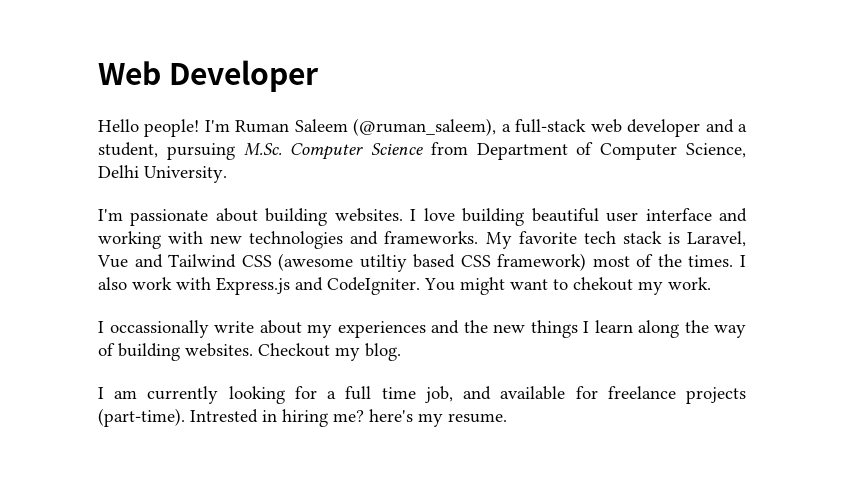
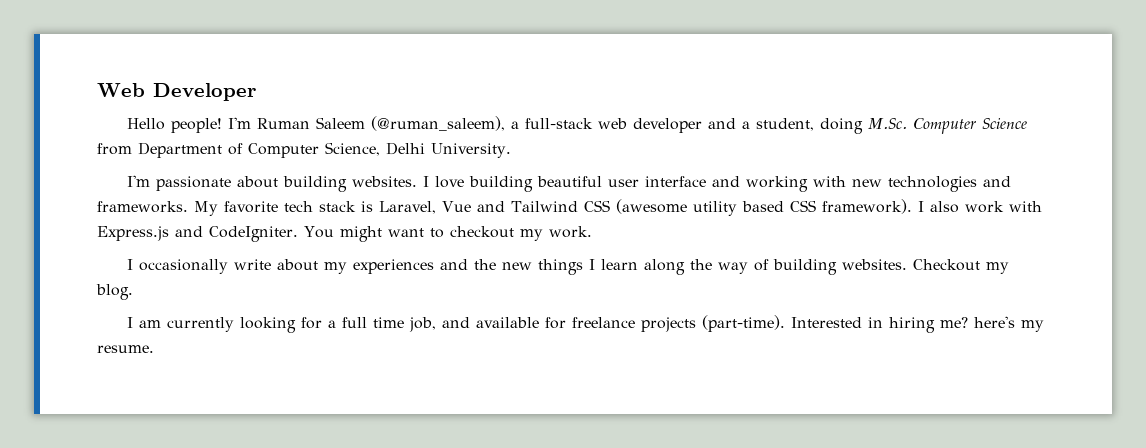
- I'm Ruman Saleem (@ruman_saleem), a full-stack web developer and a student, pursuing M.Sc. Computer Science from Department of Computer Science, Delhi University.
+ I'm Ruman Saleem (@ruman_saleem), a full-stack web developer and a student, doing M.Sc. Computer Science from Department of Computer Science, Delhi University.
- My favorite tech stack is Laravel, Vue and Tailwind CSS (awesome utiltiy based CSS framework) most of the times.
+ My favorite tech stack is Laravel, Vue and Tailwind CSS (awesome utility based CSS framework).
- You might want to chekout my work.
+ You might want to checkout my work.
- I occassionally write about my experiences and the new things I learn along the way of building websites.
+ I occasionally write about my experiences and the new things I learn along the way of building websites.
- Intrested in hiring me? here's my resume.
+ Interested in hiring me? here's my resume.

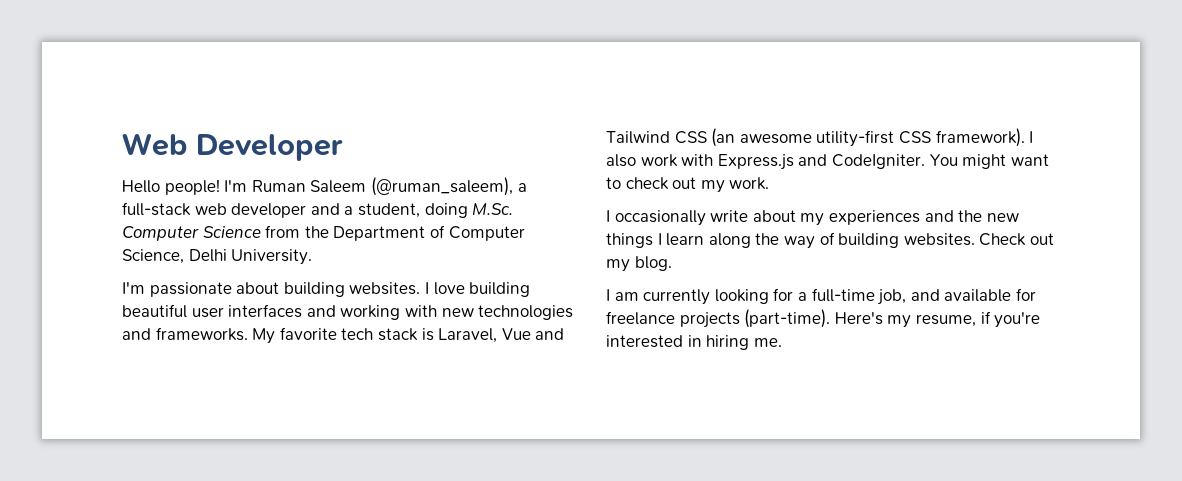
- I'm Ruman Saleem (@ruman_saleem), a full-stack web developer and a student, doing M.Sc. Computer Science from Department of Computer Science, Delhi University.
+ I'm Ruman Saleem (@ruman_saleem), a full-stack web developer and a student, doing M.Sc. Computer Science from the Department of Computer Science, Delhi University.
- I love building beautiful user interface and working with new technologies and frameworks.
+ I love building beautiful user interfaces and working with new technologies and frameworks.
- My favorite tech stack is Laravel, Vue and Tailwind CSS (awesome utility based CSS framework).
+ My favorite tech stack is Laravel, Vue and Tailwind CSS (an awesome utility-first CSS framework).
- You might want to checkout my work.
+ You might want to check out my work.
- Checkout my blog.
+ Check out my blog.
- I am currently looking for a full time job, and available for freelance projects (part-time).
+ I am currently looking for a full-time job, and available for freelance projects (part-time).
- Interested in hiring me? here's my resume.
+ Here's my resume, if you're interested in hiring me.

